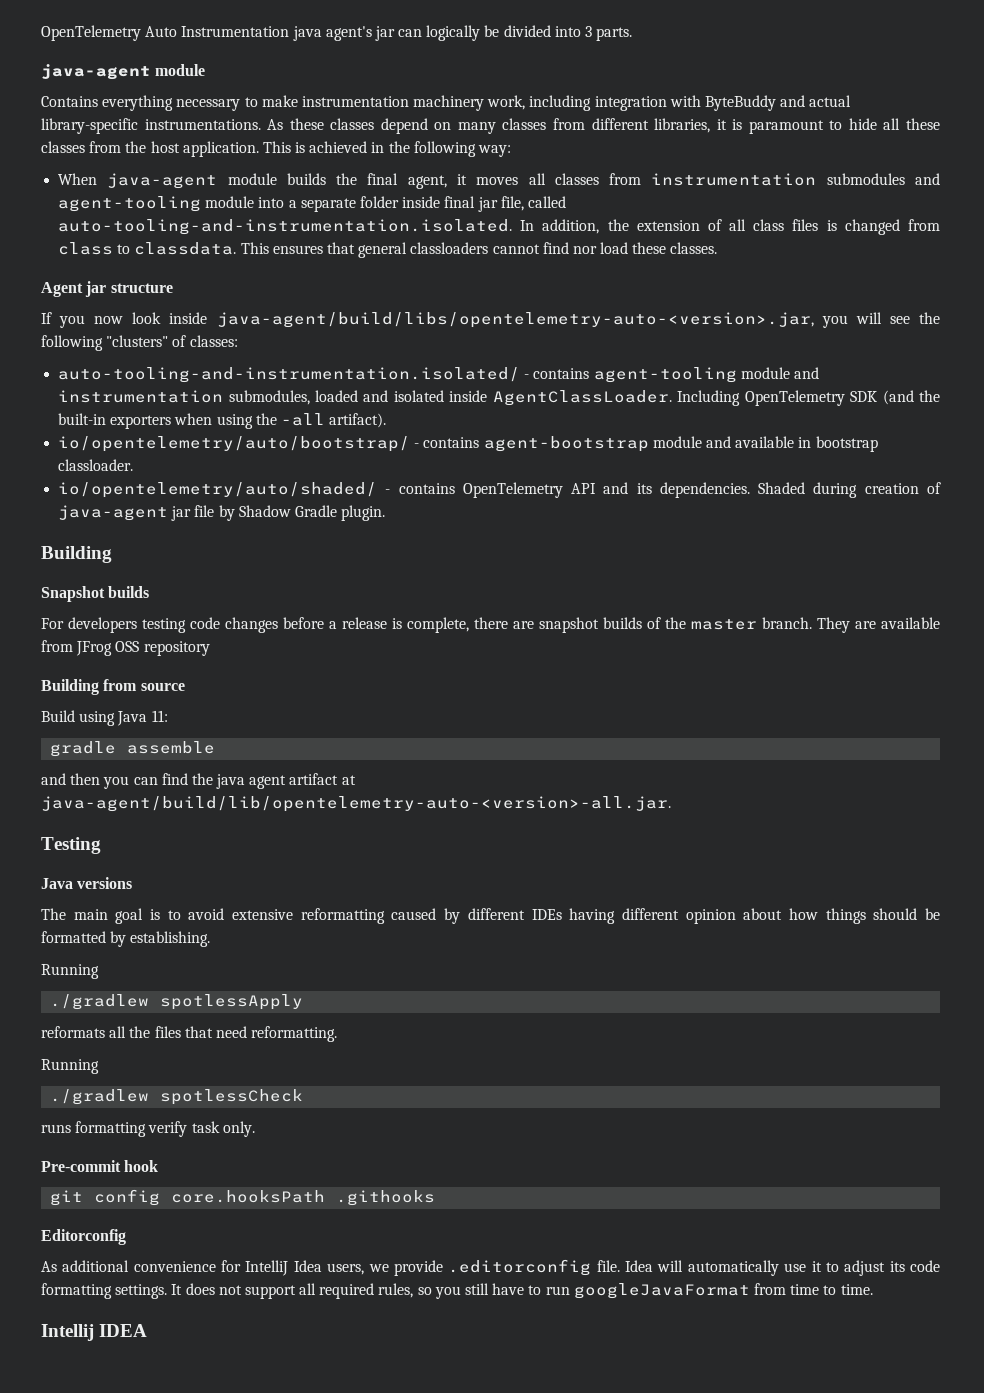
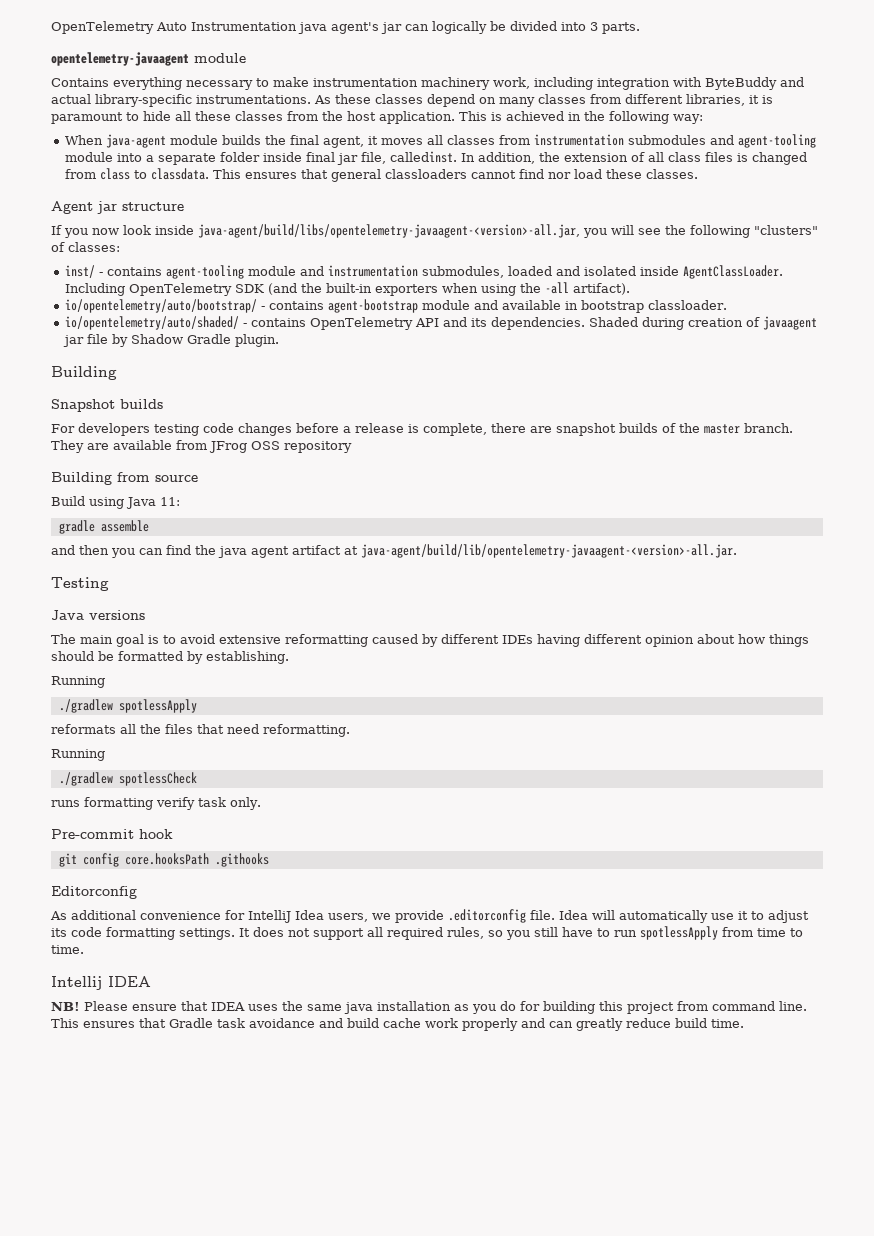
  OpenTelemetry Auto Instrumentation java agent's jar can logically be divided into 3 parts.
- java-agent module
+ opentelemetry-javaagent module
- When java-agent module builds the final agent, it moves all classes from instrumentation submodules and agent-tooling module into a separate folder inside final jar file, called auto-tooling-and-instrumentation.isolated. In addition, the extension of all class files is changed from class to classdata.
+ When java-agent module builds the final agent, it moves all classes from instrumentation submodules and agent-tooling module into a separate folder inside final jar file, calledinst. In addition, the extension of all class files is changed from class to classdata.
- If you now look inside java-agent/build/libs/opentelemetry-auto-<version>.jar, you will see the following "clusters" of classes:
+ If you now look inside java-agent/build/libs/opentelemetry-javaagent-<version>-all.jar, you will see the following "clusters" of classes:
- auto-tooling-and-instrumentation.isolated/ - contains agent-tooling module and instrumentation submodules, loaded and isolated inside AgentClassLoader.
+ inst/ - contains agent-tooling module and instrumentation submodules, loaded and isolated inside AgentClassLoader.
- Shaded during creation of java-agent jar file by Shadow Gradle plugin.
+ Shaded during creation of javaagent jar file by Shadow Gradle plugin.
- and then you can find the java agent artifact at java-agent/build/lib/opentelemetry-auto-<version>-all.jar.
+ and then you can find the java agent artifact at java-agent/build/lib/opentelemetry-javaagent-<version>-all.jar.
- It does not support all required rules, so you still have to run googleJavaFormat from time to time.
+ It does not support all required rules, so you still have to run spotlessApply from time to time.
+ NB! Please ensure that IDEA uses the same java installation as you do for building this project from command line. This ensures that Gradle task avoidance and build cache work properly and can greatly reduce build time.

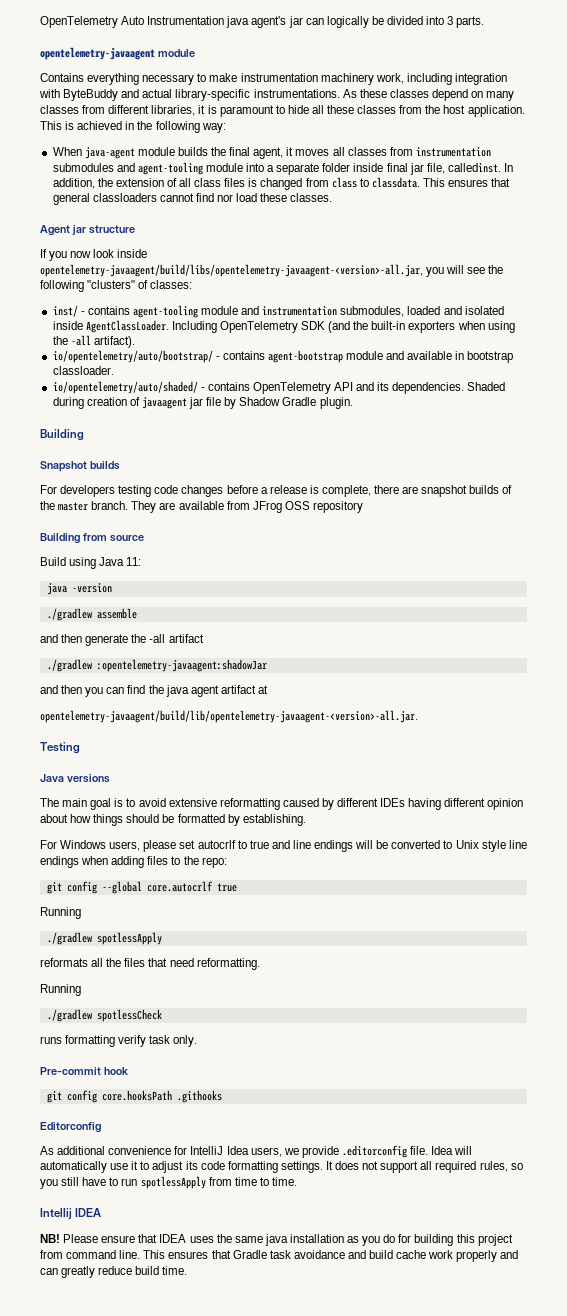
- If you now look inside java-agent/build/libs/opentelemetry-javaagent-<version>-all.jar, you will see the following "clusters" of classes:
+ If you now look inside opentelemetry-javaagent/build/libs/opentelemetry-javaagent-<version>-all.jar, you will see the following "clusters" of classes:
- gradle assemble
+ java -version
+ ./gradlew assemble
+ and then generate the -all artifact
+ ./gradlew :opentelemetry-javaagent:shadowJar
- and then you can find the java agent artifact at java-agent/build/lib/opentelemetry-javaagent-<version>-all.jar.
+ and then you can find the java agent artifact at
+ opentelemetry-javaagent/build/lib/opentelemetry-javaagent-<version>-all.jar.
+ For Windows users, please set autocrlf to true and line endings will be converted to Unix style line endings when adding files to the repo:
+ git config --global core.autocrlf true

